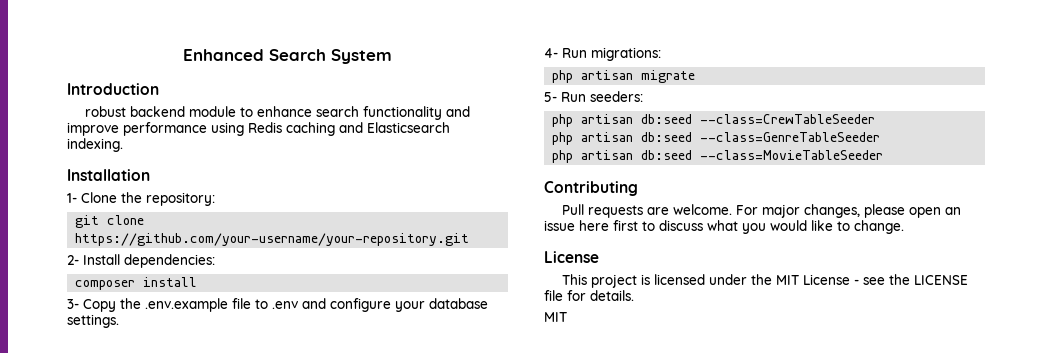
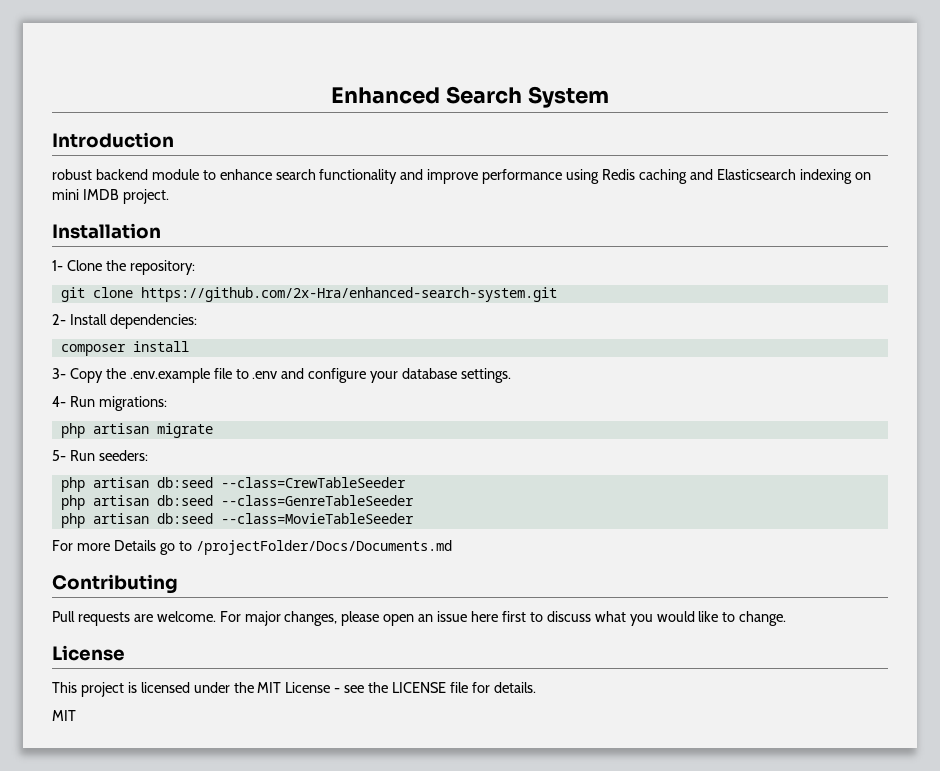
- robust backend module to enhance search functionality and improve performance using Redis caching and Elasticsearch indexing.
+ robust backend module to enhance search functionality and improve performance using Redis caching and Elasticsearch indexing on mini IMDB project.
- git clone https://github.com/your-username/your-repository.git
+ git clone https://github.com/2x-Hra/enhanced-search-system.git
+ For more Details go to /projectFolder/Docs/Documents.md

